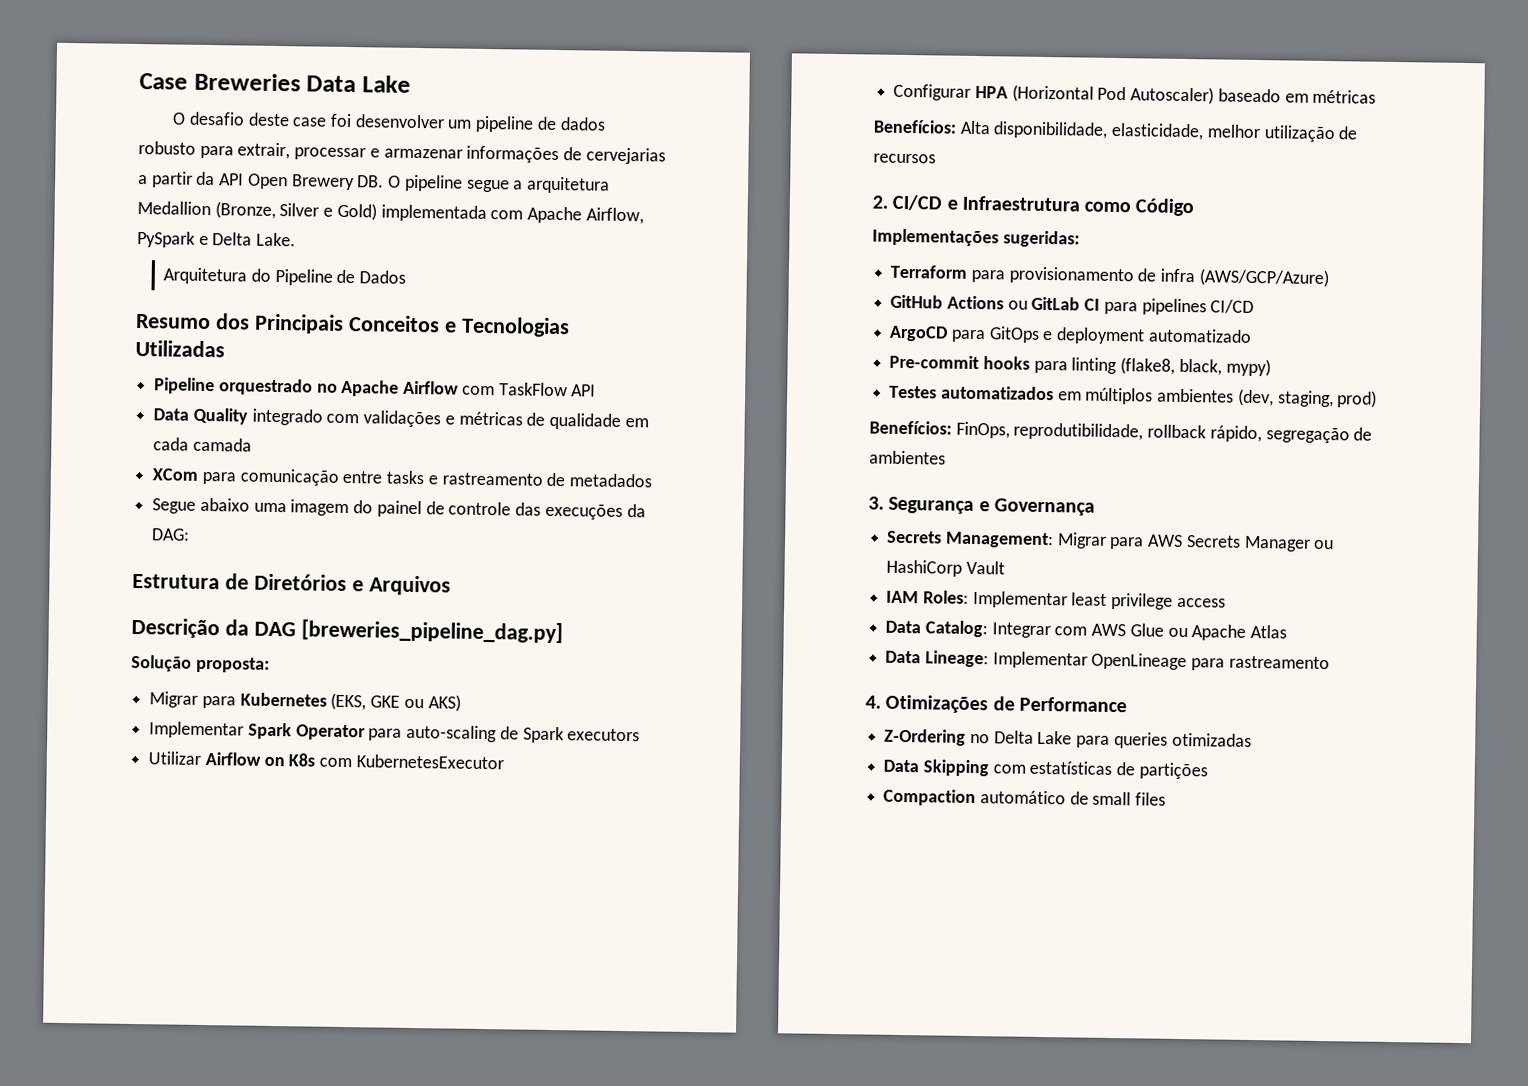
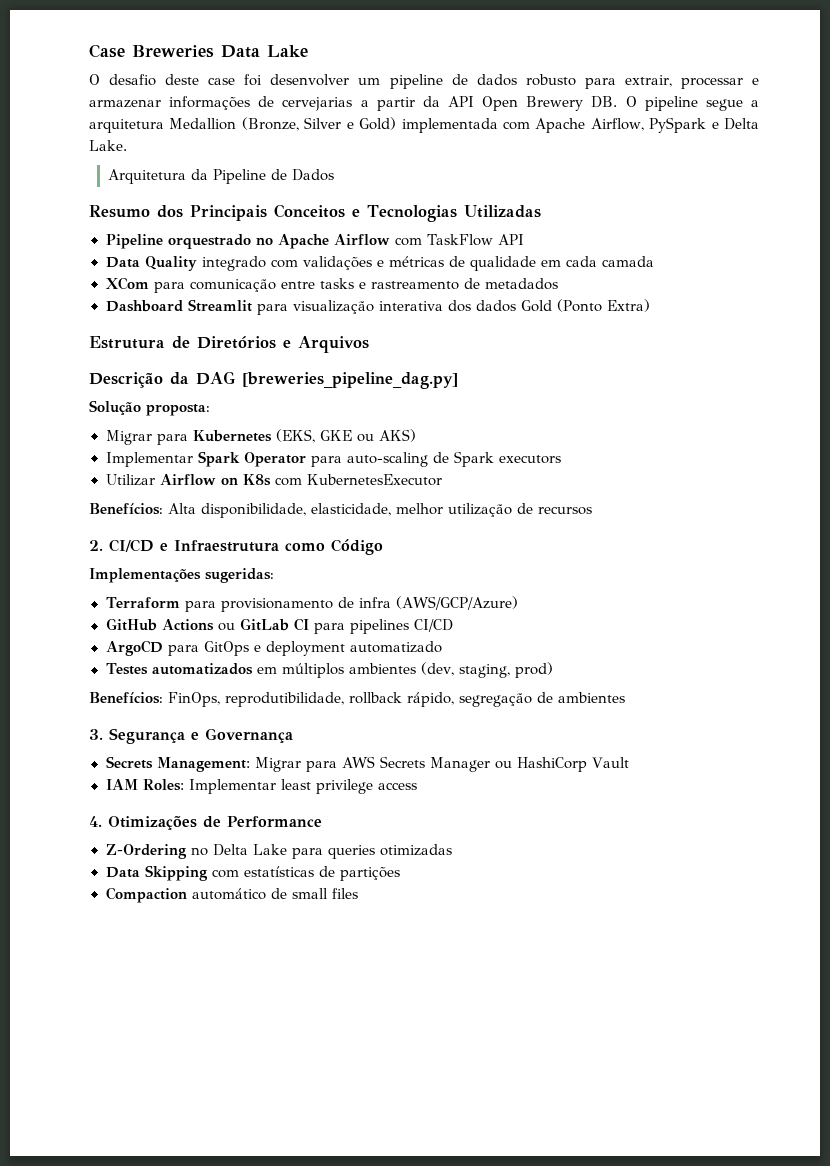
- Arquitetura do Pipeline de Dados
+ Arquitetura da Pipeline de Dados
- Segue abaixo uma imagem do painel de controle das execuções da DAG:
+ Dashboard Streamlit para visualização interativa dos dados Gold (Ponto Extra)
- Configurar HPA (Horizontal Pod Autoscaler) baseado em métricas
- Pre-commit hooks para linting (flake8, black, mypy)
- Data Catalog: Integrar com AWS Glue ou Apache Atlas
- Data Lineage: Implementar OpenLineage para rastreamento

